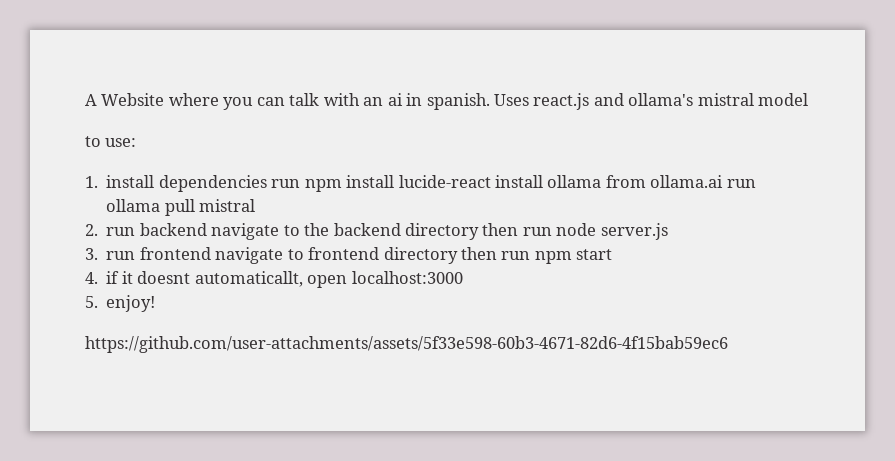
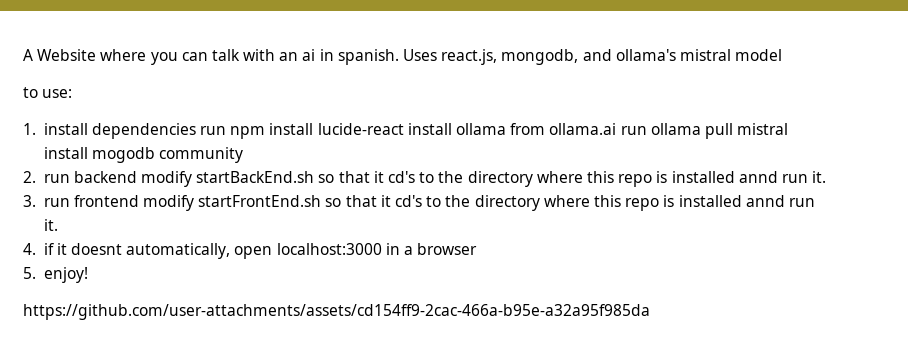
- Uses react.js and ollama's mistral model
+ Uses react.js, mongodb, and ollama's mistral model
- 1. install dependencies run npm install lucide-react install ollama from ollama.ai run ollama pull mistral
+ 1. install dependencies run npm install lucide-react install ollama from ollama.ai run ollama pull mistral install mogodb community
- 2. run backend navigate to the backend directory then run node server.js
- 3. run frontend navigate to frontend directory then run npm start
+ 2. run backend modify startBackEnd.sh so that it cd's to the directory where this repo is installed annd run it.
+ 3. run frontend modify startFrontEnd.sh so that it cd's to the directory where this repo is installed annd run it.
- 4. if it doesnt automaticallt, open localhost:3000
+ 4. if it doesnt automatically, open localhost:3000 in a browser
- https://github.com/user-attachments/assets/5f33e598-60b3-4671-82d6-4f15bab59ec6
+ https://github.com/user-attachments/assets/cd154ff9-2cac-466a-b95e-a32a95f985da

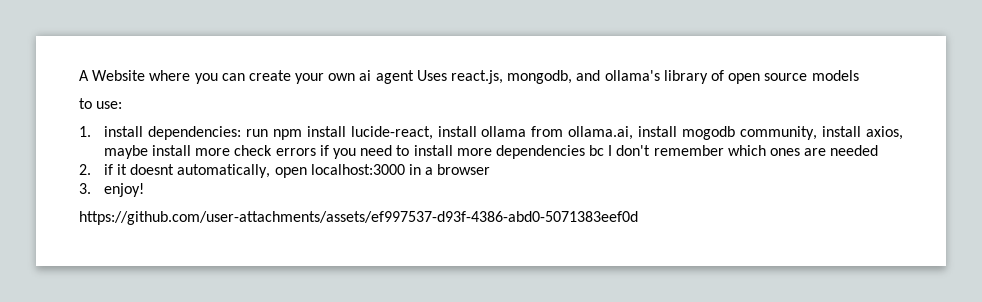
- A Website where you can talk with an ai in spanish. Uses react.js, mongodb, and ollama's mistral model
+ A Website where you can create your own ai agent Uses react.js, mongodb, and ollama's library of open source models
- 1. install dependencies run npm install lucide-react install ollama from ollama.ai run ollama pull mistral install mogodb community
- 2. run backend modify startBackEnd.sh so that it cd's to the directory where this repo is installed annd run it.
- 3. run frontend modify startFrontEnd.sh so that it cd's to the directory where this repo is installed annd run it.
- 4. if it doesnt automatically, open localhost:3000 in a browser
+ 1. install dependencies: run npm install lucide-react, install ollama from ollama.ai, install mogodb community, install axios, maybe install more check errors if you need to install more dependencies bc I don't remember which ones are needed
+ 2. if it doesnt automatically, open localhost:3000 in a browser
- 5. enjoy!
+ 3. enjoy!
- https://github.com/user-attachments/assets/cd154ff9-2cac-466a-b95e-a32a95f985da
+ https://github.com/user-attachments/assets/ef997537-d93f-4386-abd0-5071383eef0d

